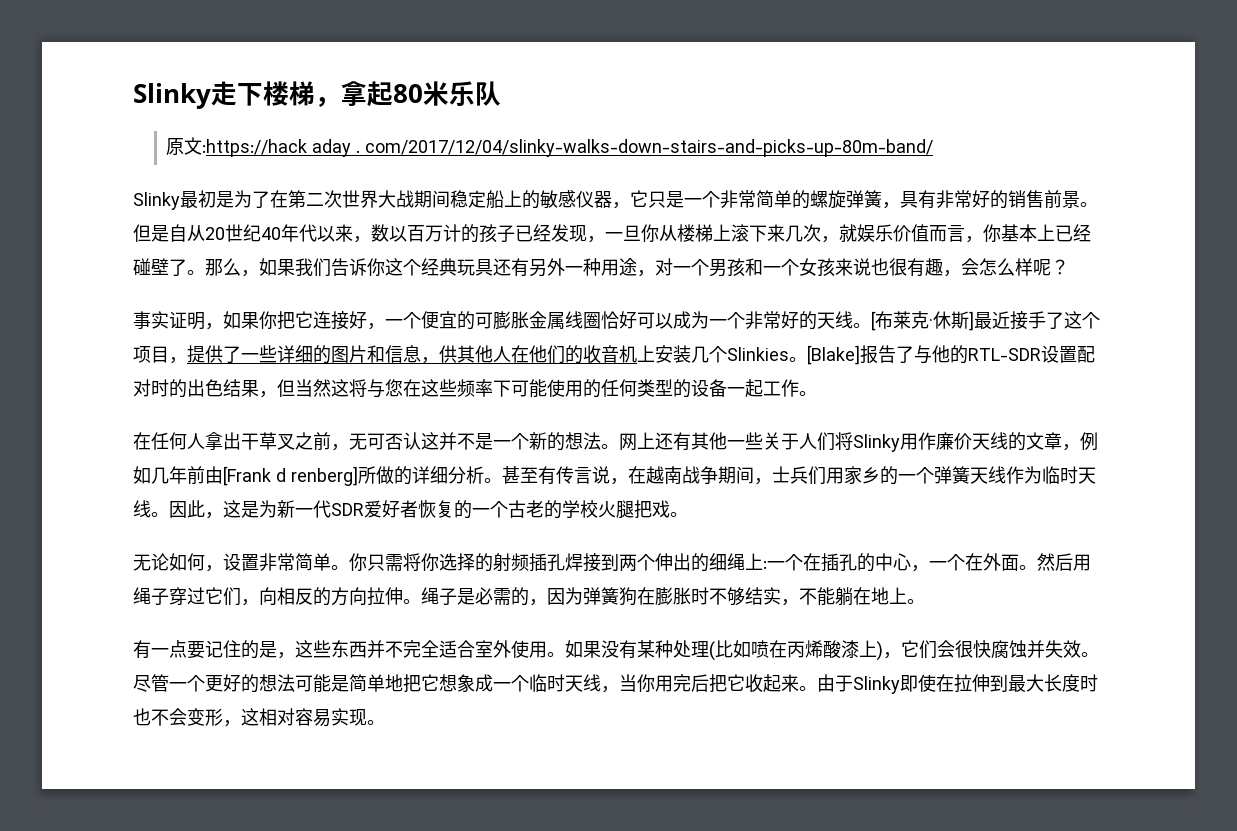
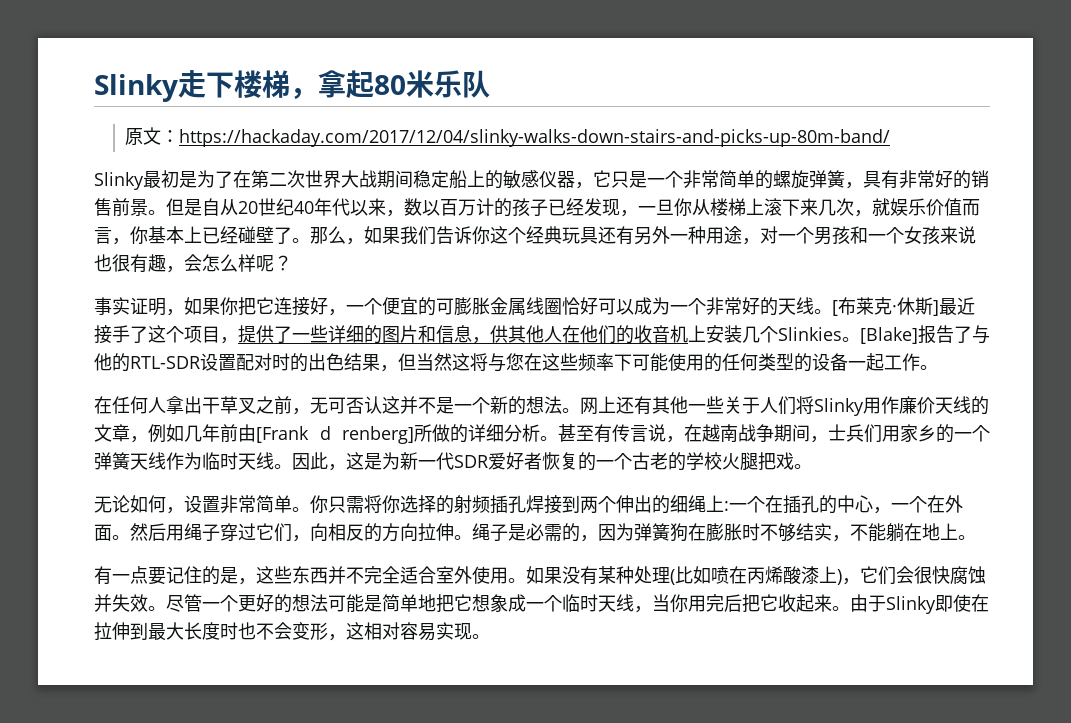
- 原文:https://hack aday . com/2017/12/04/slinky-walks-down-stairs-and-picks-up-80m-band/
+ 原文：https://hackaday.com/2017/12/04/slinky-walks-down-stairs-and-picks-up-80m-band/

